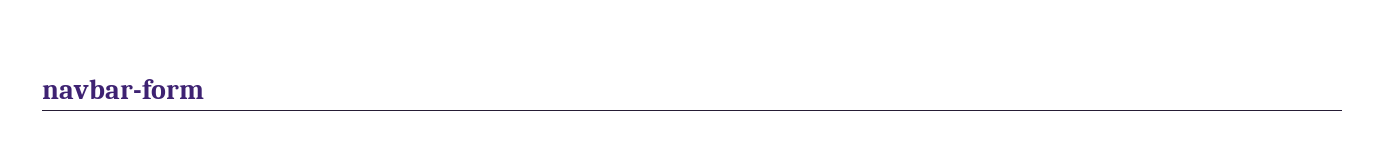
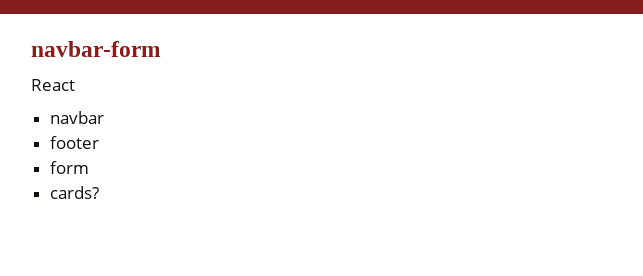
+ React
+ navbar
+ footer
+ form
+ cards?

